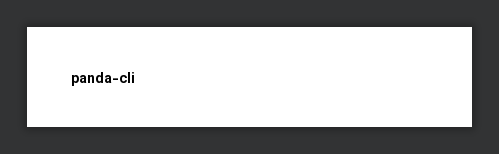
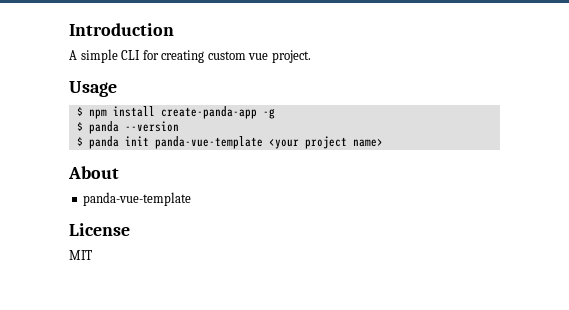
- panda-cli
+ Introduction
+ A simple CLI for creating custom vue project.
+ Usage
+ $ npm install create-panda-app -g
+ $ panda --version
+ $ panda init panda-vue-template <your project name>
+ About
+ panda-vue-template
+ License
+ MIT

